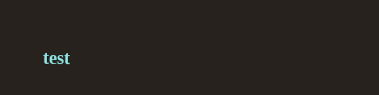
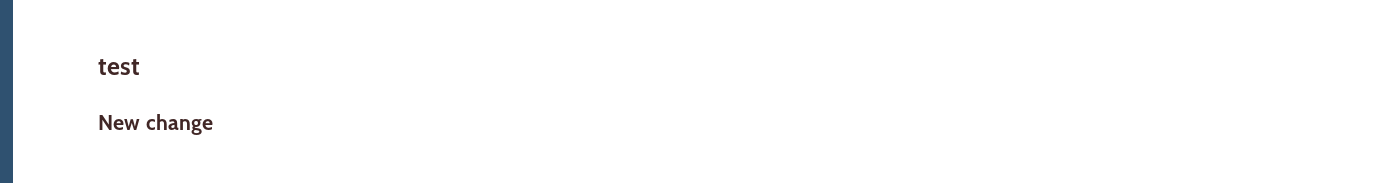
+ New change

